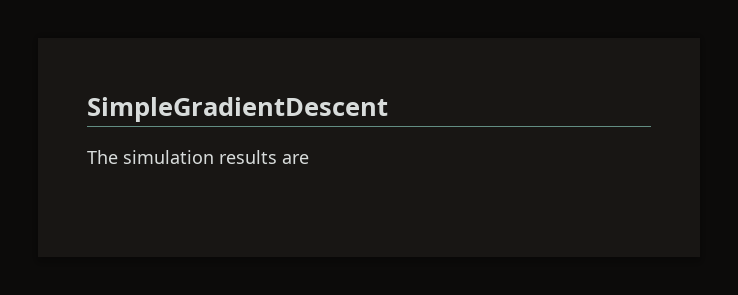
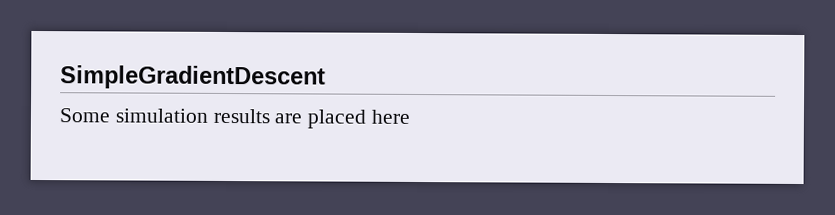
- The simulation results are
+ Some simulation results are placed here

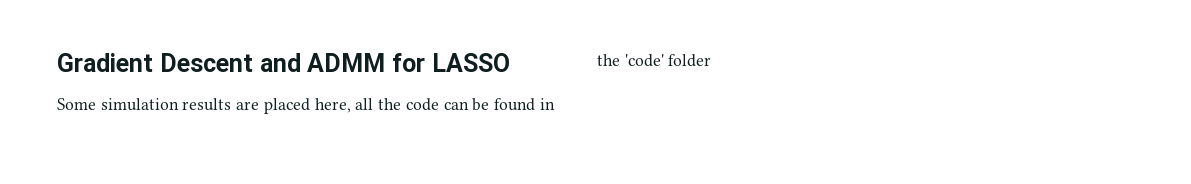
- SimpleGradientDescent
+ Gradient Descent and ADMM for LASSO
- Some simulation results are placed here
+ Some simulation results are placed here, all the code can be found in the 'code' folder

